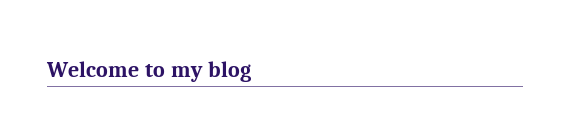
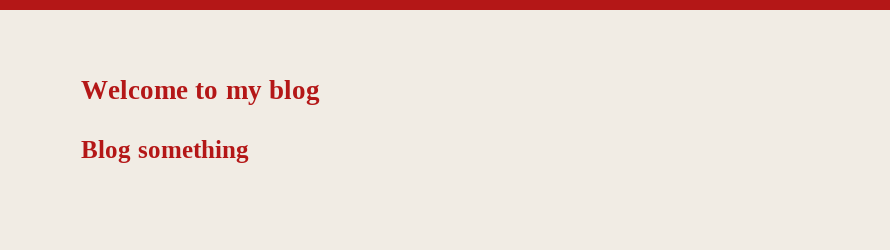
+ Blog something

